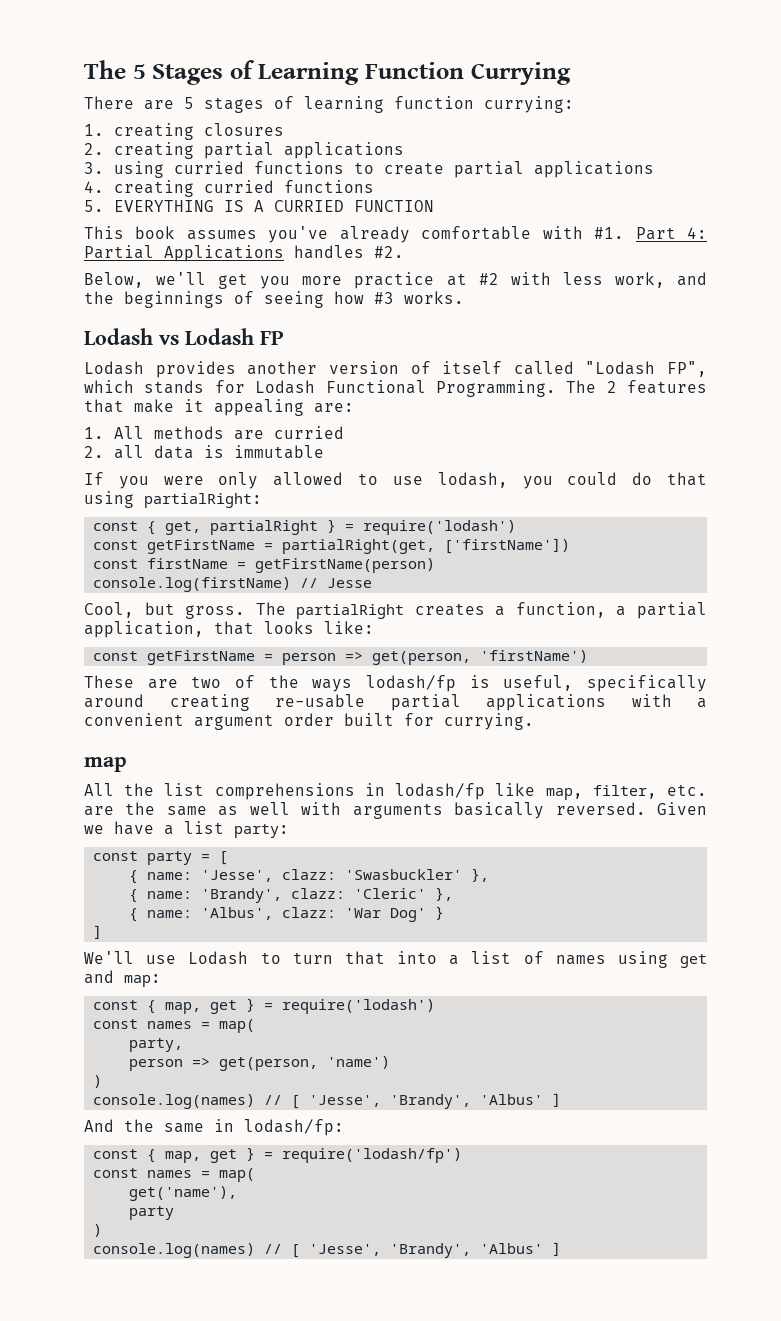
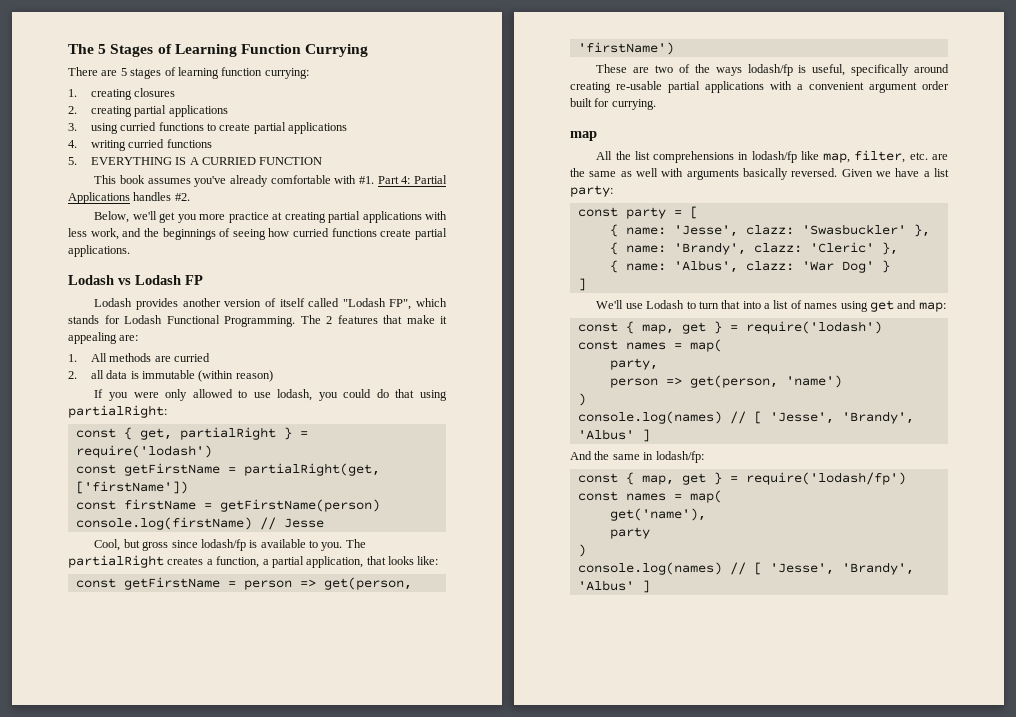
- 4. creating curried functions
+ 4. writing curried functions
- Below, we'll get you more practice at #2 with less work, and the beginnings of seeing how #3 works.
+ Below, we'll get you more practice at creating partial applications with less work, and the beginnings of seeing how curried functions create partial applications.
- 2. all data is immutable
+ 2. all data is immutable (within reason)
- Cool, but gross.
+ Cool, but gross since lodash/fp is available to you.

